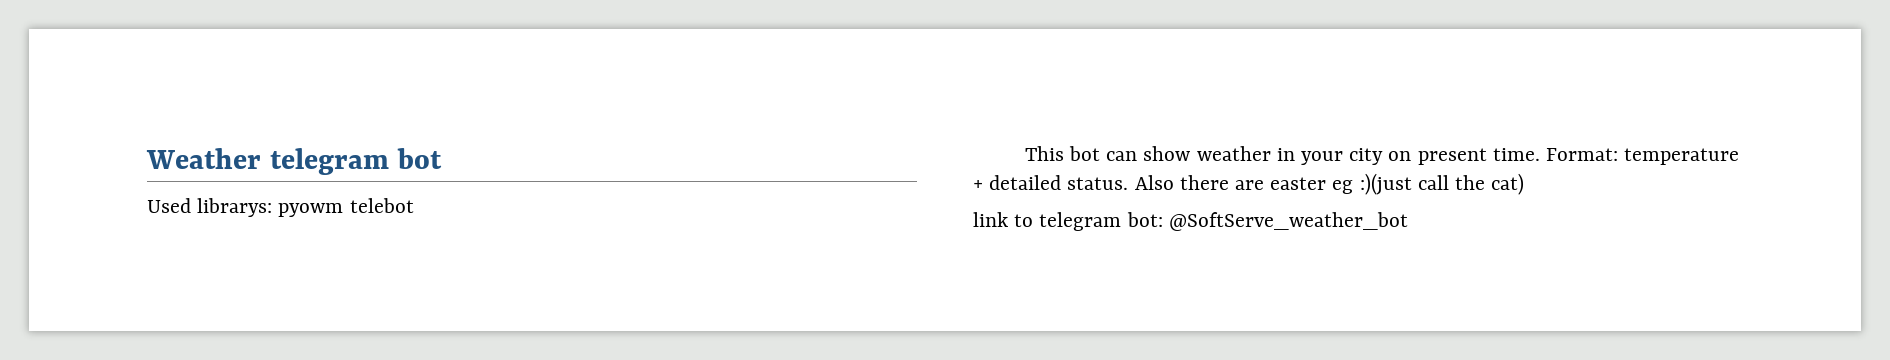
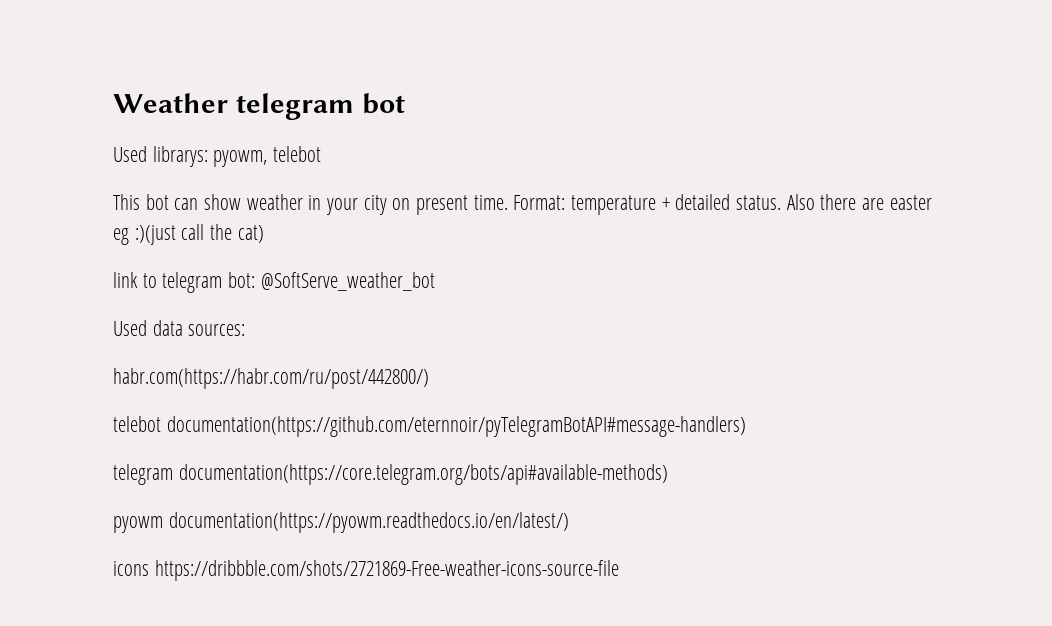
- Used librarys: pyowm telebot
+ Used librarys: pyowm, telebot
+ Used data sources:
+ habr.com(https://habr.com/ru/post/442800/)
+ telebot documentation(https://github.com/eternnoir/pyTelegramBotAPI#message-handlers)
+ telegram documentation(https://core.telegram.org/bots/api#available-methods)
+ pyowm documentation(https://pyowm.readthedocs.io/en/latest/)
+ icons https://dribbble.com/shots/2721869-Free-weather-icons-source-file

